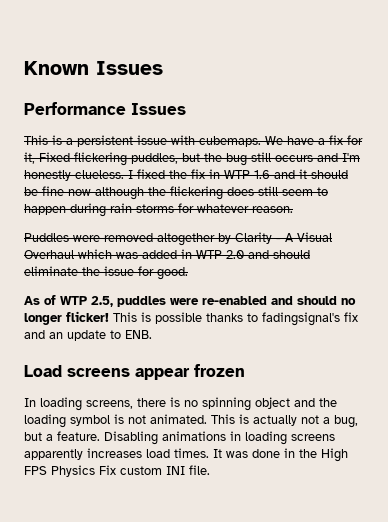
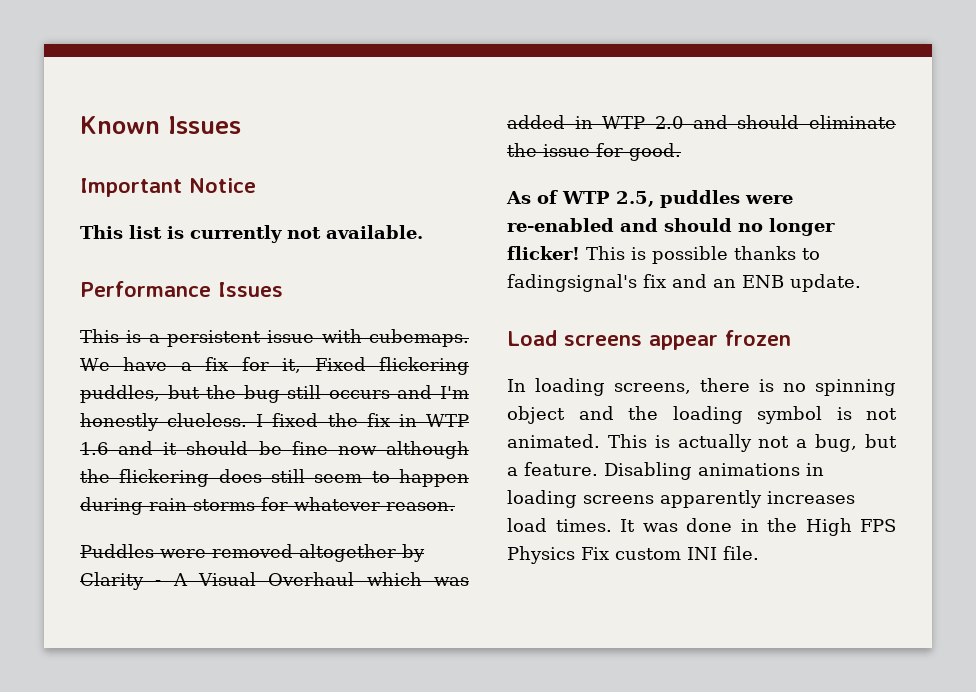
+ Important Notice
+ This list is currently not available.
- This is possible thanks to fadingsignal's fix and an update to ENB.
+ This is possible thanks to fadingsignal's fix and an ENB update.

